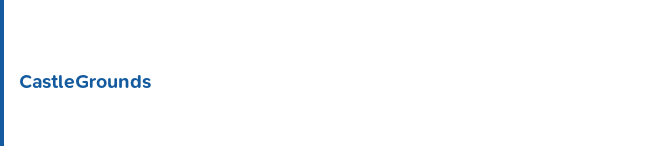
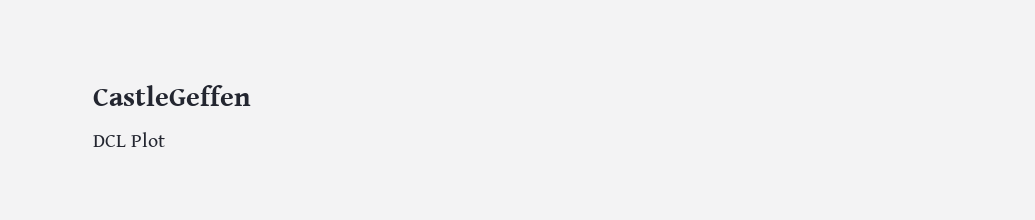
- CastleGrounds
+ CastleGeffen
+ DCL Plot

